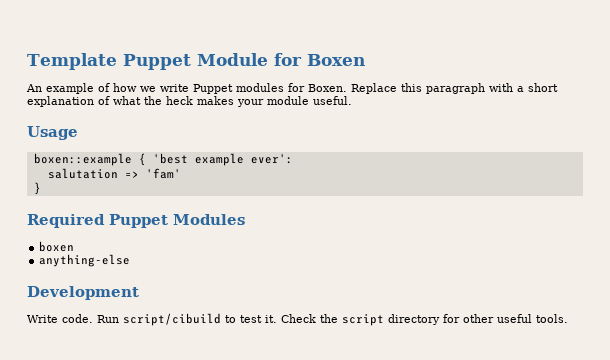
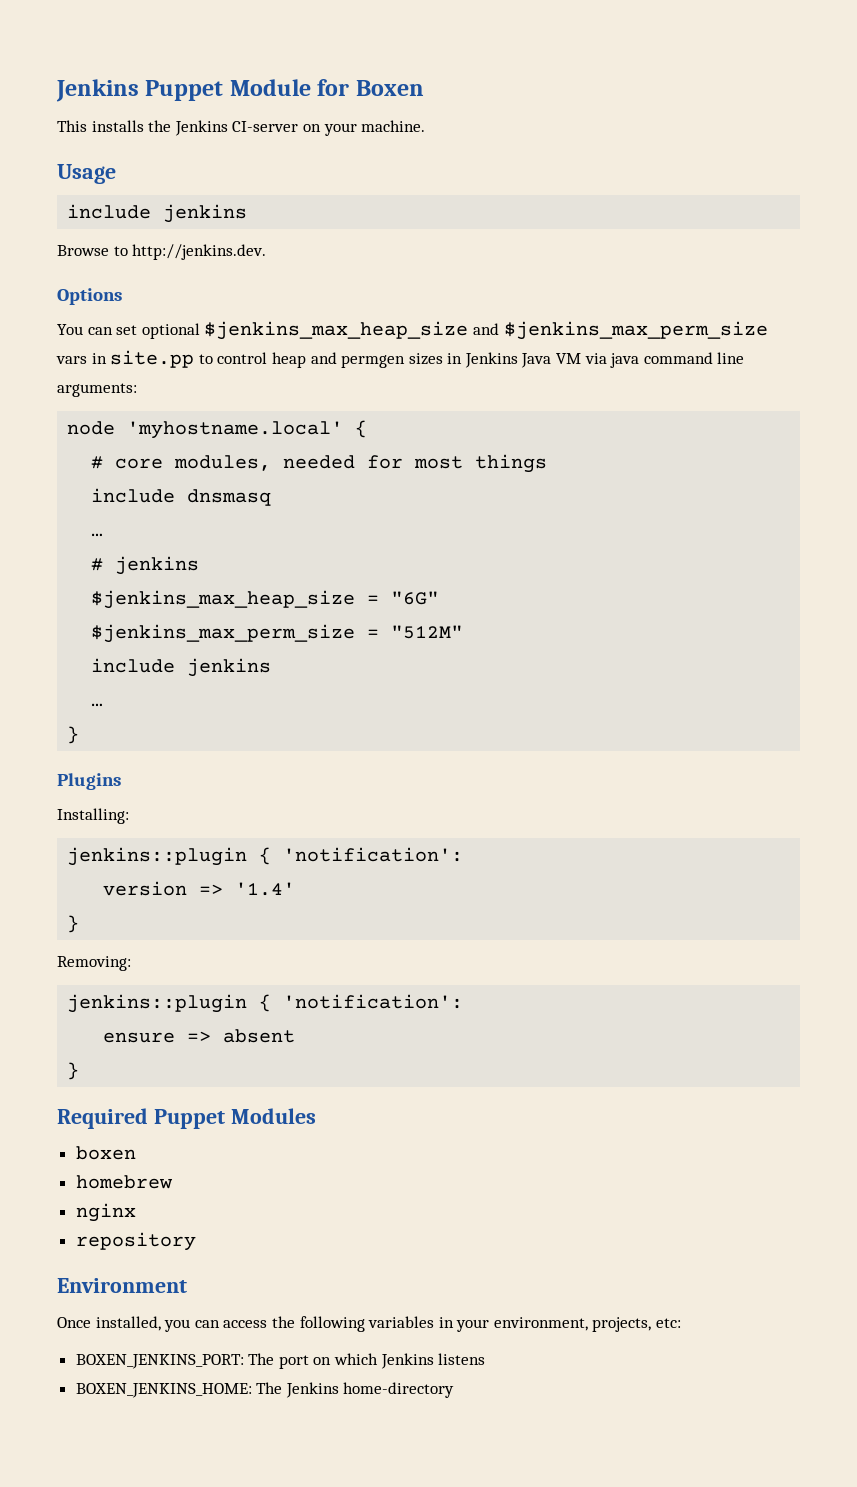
- Template Puppet Module for Boxen
+ Jenkins Puppet Module for Boxen
- An example of how we write Puppet modules for Boxen. Replace this paragraph with a short explanation of what the heck makes your module useful.
+ This installs the Jenkins CI-server on your machine.
  Usage
- boxen::example { 'best example ever':
- salutation => 'fam'
+ include jenkins
+ Browse to http://jenkins.dev.
+ Options
+ You can set optional $jenkins_max_heap_size and $jenkins_max_perm_size vars in site.pp to control heap and permgen sizes in Jenkins Java VM via java command line arguments:
+ node 'myhostname.local' {
+ # core modules, needed for most things
+ include dnsmasq
+ …
+ # jenkins
+ $jenkins_max_heap_size = "6G"
+ $jenkins_max_perm_size = "512M"
+ include jenkins
+ …
+ }
+ Plugins
+ Installing:
+ jenkins::plugin { 'notification':
+ version => '1.4'
+ }
+ Removing:
+ jenkins::plugin { 'notification':
+ ensure => absent
- anything-else
- Development
- Write code. Run script/cibuild to test it. Check the script directory for other useful tools.
+ homebrew
+ nginx
+ repository
+ Environment
+ Once installed, you can access the following variables in your environment, projects, etc:
+ BOXEN_JENKINS_PORT: The port on which Jenkins listens
+ BOXEN_JENKINS_HOME: The Jenkins home-directory

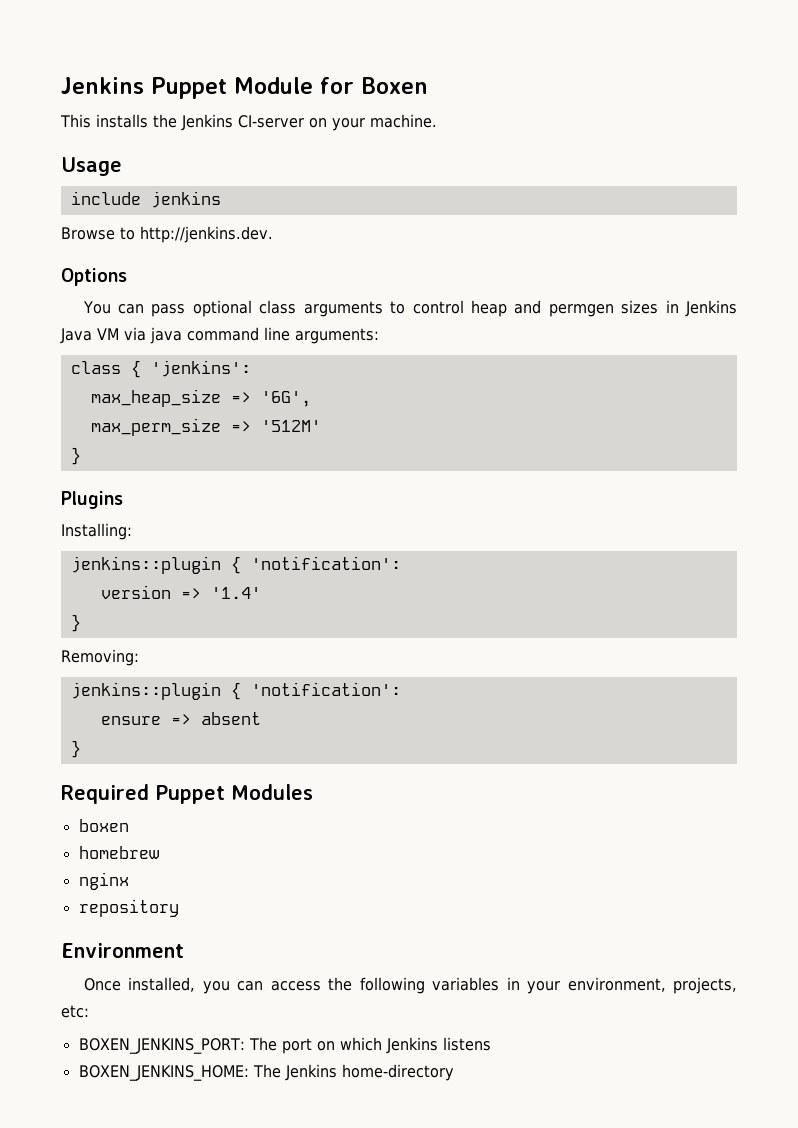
- You can set optional $jenkins_max_heap_size and $jenkins_max_perm_size vars in site.pp to control heap and permgen sizes in Jenkins Java VM via java command line arguments:
+ You can pass optional class arguments to control heap and permgen sizes in Jenkins Java VM via java command line arguments:
- node 'myhostname.local' {
- # core modules, needed for most things
- include dnsmasq
- …
- # jenkins
- $jenkins_max_heap_size = "6G"
- $jenkins_max_perm_size = "512M"
- include jenkins
- …
+ class { 'jenkins':
+ max_heap_size => '6G',
+ max_perm_size => '512M'

